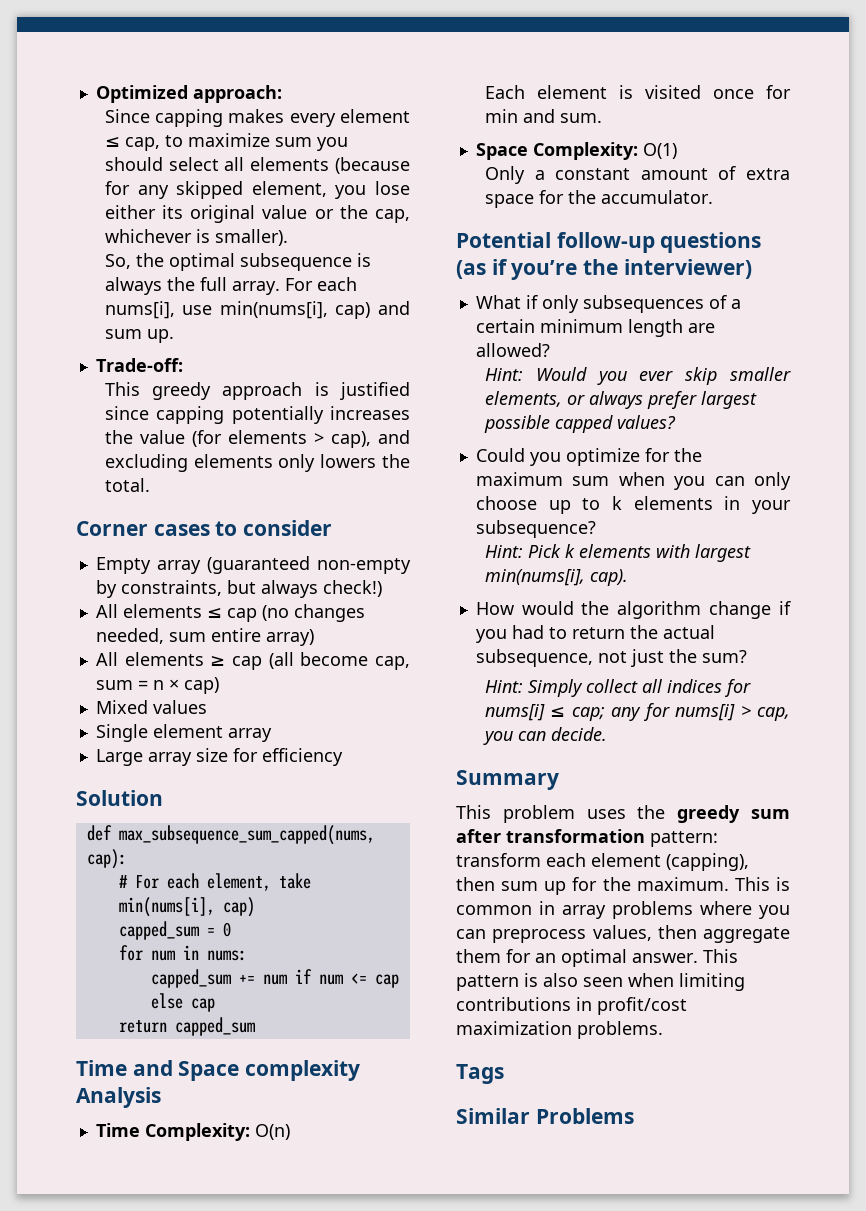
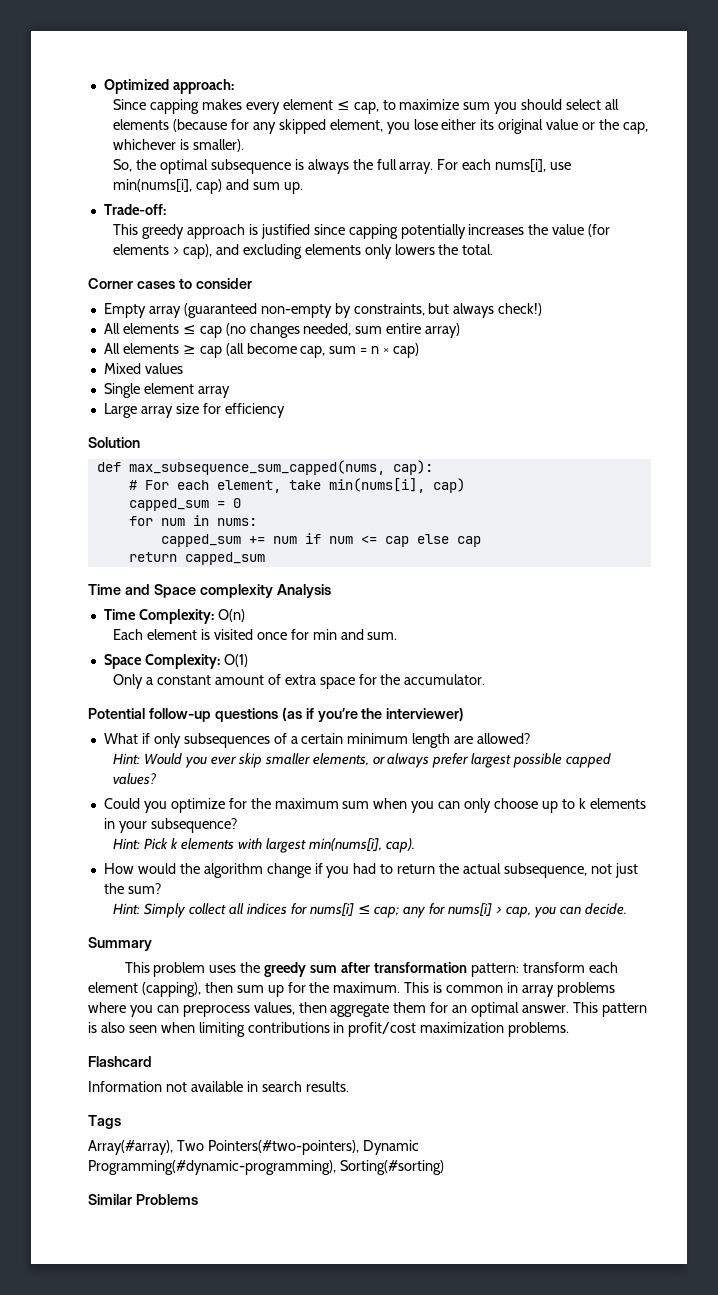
+ Flashcard
+ Information not available in search results.
  Tags
+ Array(#array), Two Pointers(#two-pointers), Dynamic Programming(#dynamic-programming), Sorting(#sorting)

